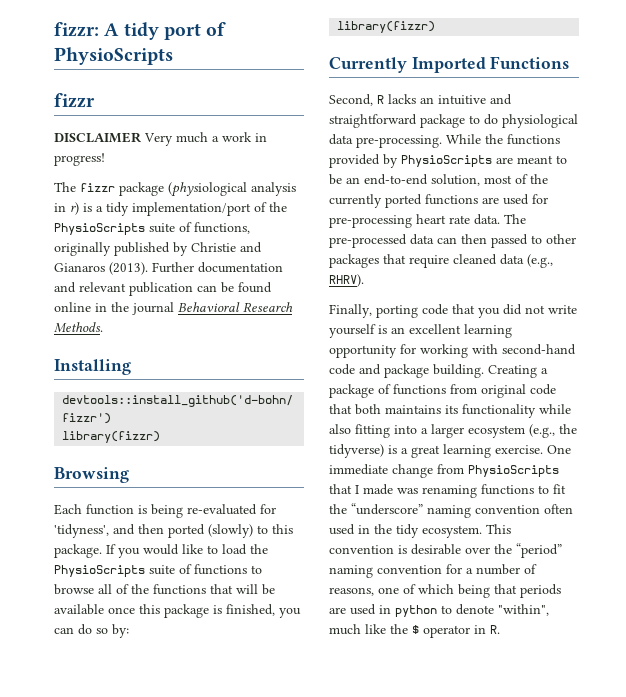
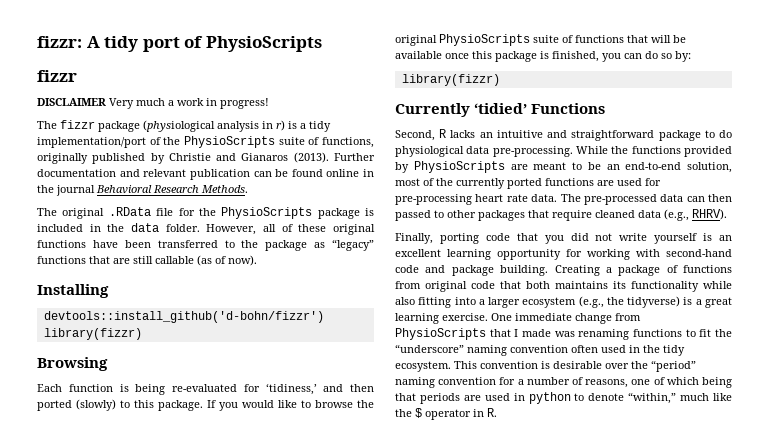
+ The original .RData file for the PhysioScripts package is included in the data folder. However, all of these original functions have been transferred to the package as “legacy” functions that are still callable (as of now).
- Each function is being re-evaluated for 'tidyness', and then ported (slowly) to this package.
+ Each function is being re-evaluated for ‘tidiness,’ and then ported (slowly) to this package.
- If you would like to load the PhysioScripts suite of functions to browse all of the functions that will be available once this package is finished, you can do so by:
+ If you would like to browse the original PhysioScripts suite of functions that will be available once this package is finished, you can do so by:
- Currently Imported Functions
+ Currently ‘tidied’ Functions
- This convention is desirable over the “period” naming convention for a number of reasons, one of which being that periods are used in python to denote "within", much like the $ operator in R.
+ This convention is desirable over the “period” naming convention for a number of reasons, one of which being that periods are used in python to denote “within,” much like the $ operator in R.

